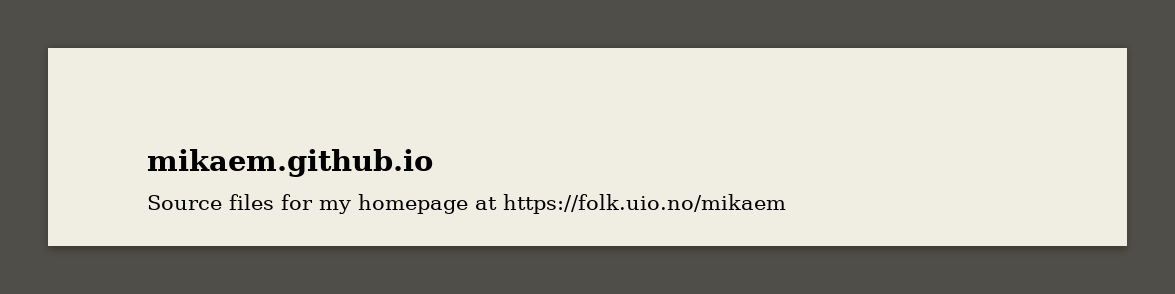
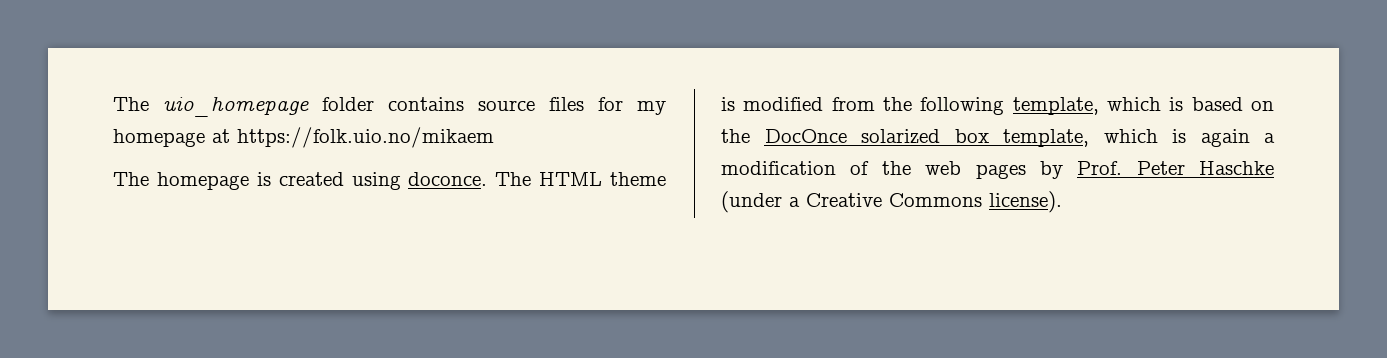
- mikaem.github.io
- Source files for my homepage at https://folk.uio.no/mikaem
+ The uio_homepage folder contains source files for my homepage at https://folk.uio.no/mikaem
+ The homepage is created using doconce. The HTML theme is modified from the following template, which is based on the DocOnce solarized box template, which is again a modification of the web pages by Prof. Peter Haschke (under a Creative Commons license).

